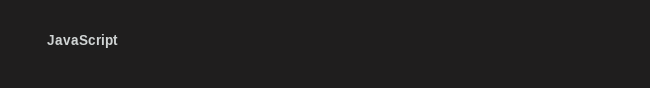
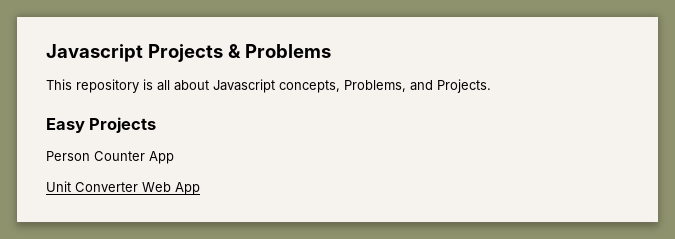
- JavaScript
+ Javascript Projects & Problems
+ This repository is all about Javascript concepts, Problems, and Projects.
+ Easy Projects
+ Person Counter App
+ Unit Converter Web App

